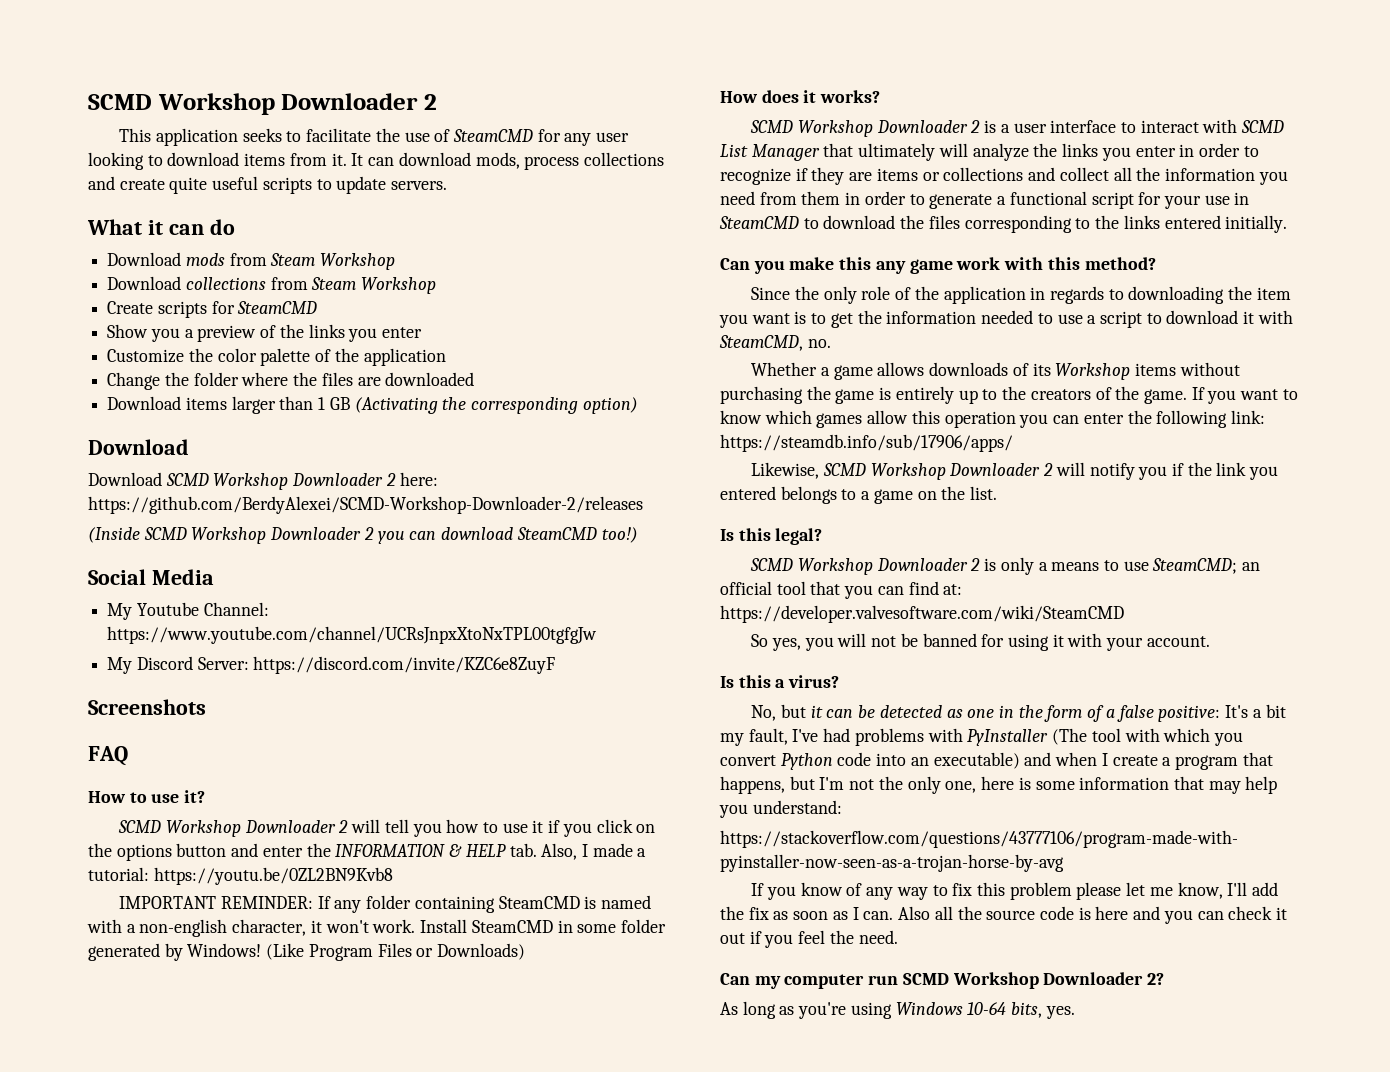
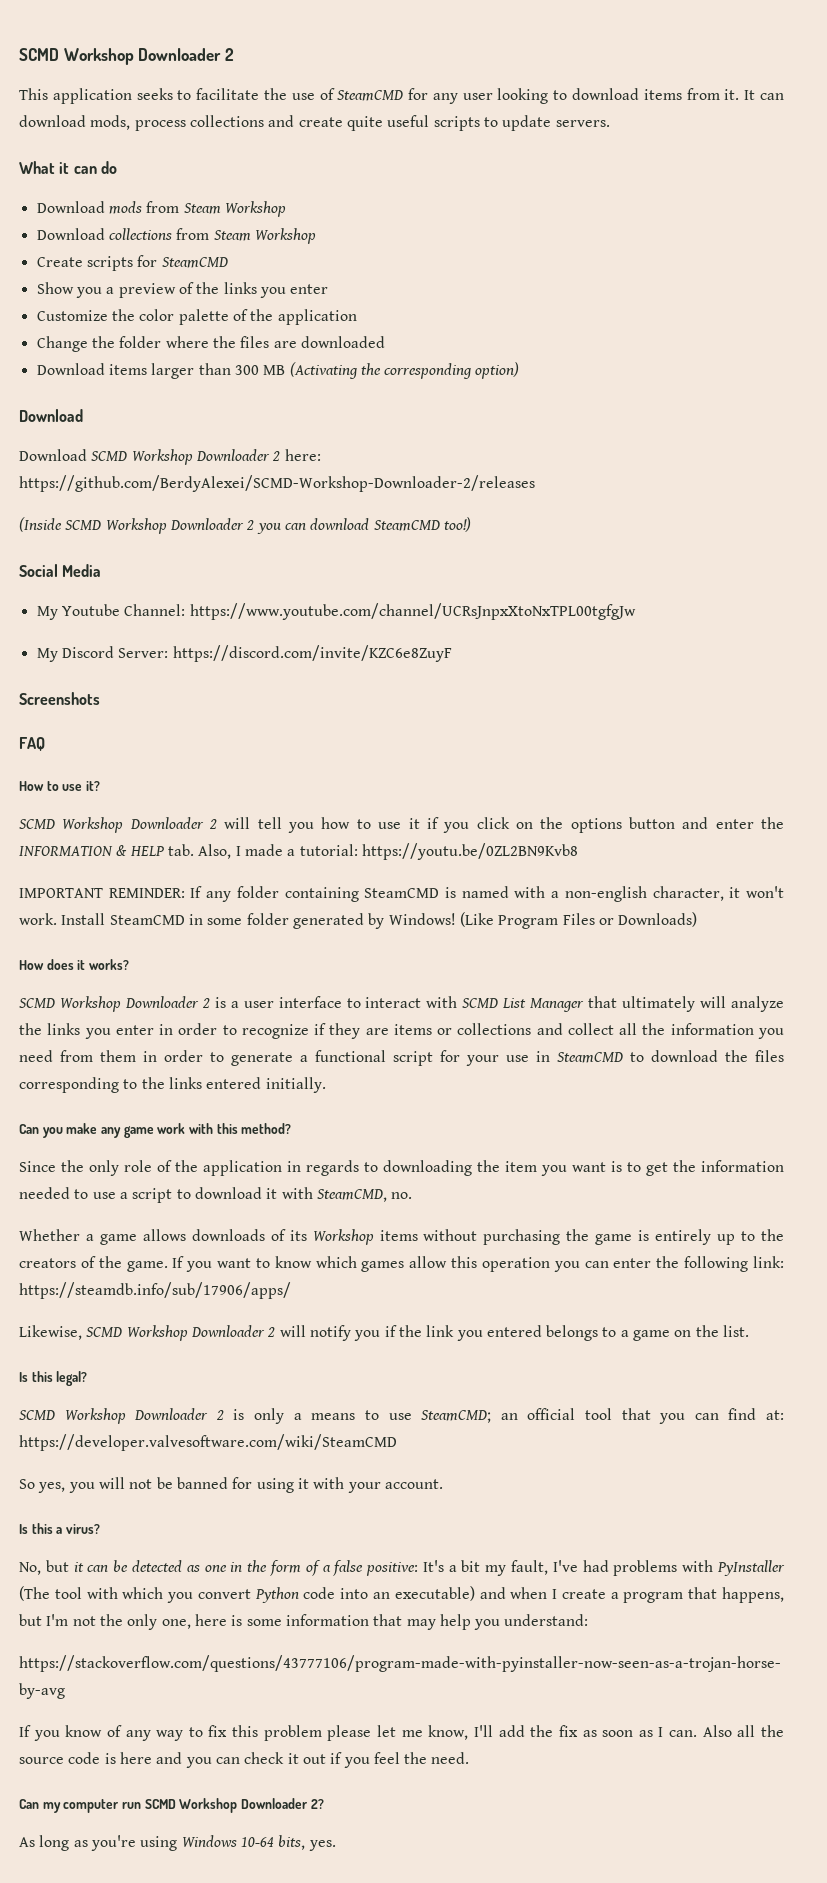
- Download items larger than 1 GB (Activating the corresponding option)
+ Download items larger than 300 MB (Activating the corresponding option)
- Can you make this any game work with this method?
+ Can you make any game work with this method?

